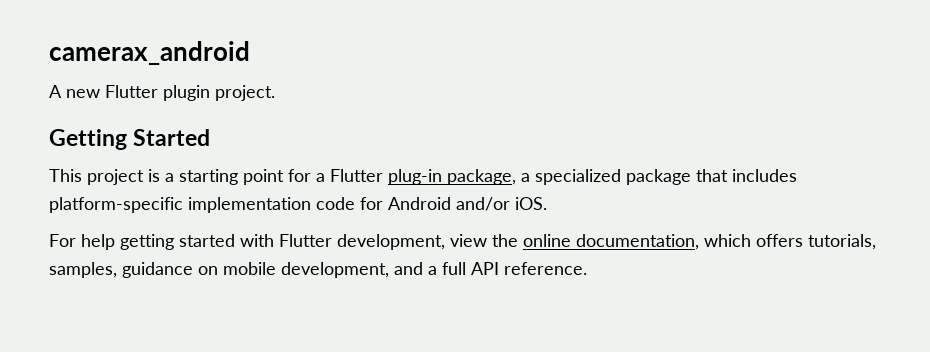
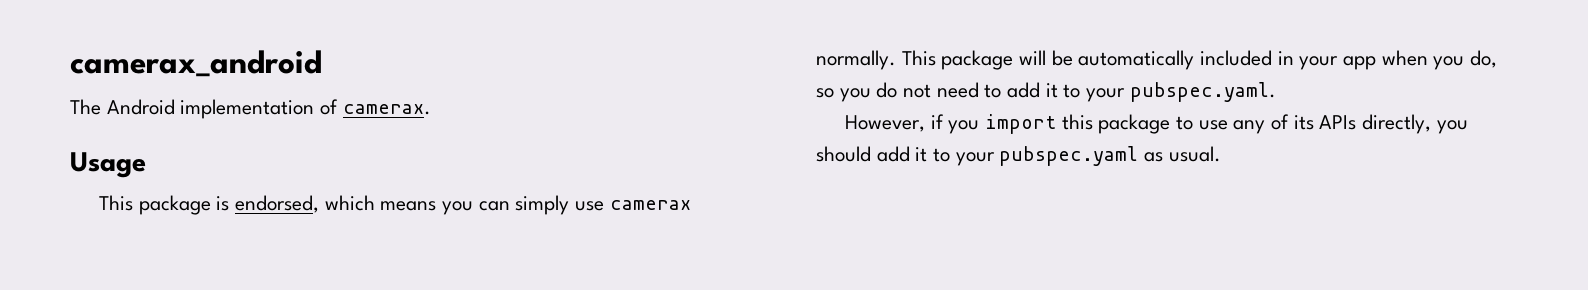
- A new Flutter plugin project.
- Getting Started
- This project is a starting point for a Flutter plug-in package, a specialized package that includes platform-specific implementation code for Android and/or iOS.
- For help getting started with Flutter development, view the online documentation, which offers tutorials, samples, guidance on mobile development, and a full API reference.
+ The Android implementation of camerax.
+ Usage
+ This package is endorsed, which means you can simply use camerax normally. This package will be automatically included in your app when you do, so you do not need to add it to your pubspec.yaml.
+ However, if you import this package to use any of its APIs directly, you should add it to your pubspec.yaml as usual.

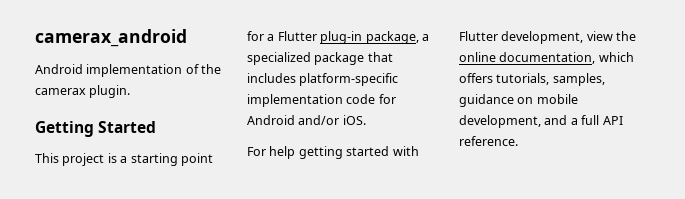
- The Android implementation of camerax.
- Usage
- This package is endorsed, which means you can simply use camerax normally. This package will be automatically included in your app when you do, so you do not need to add it to your pubspec.yaml.
- However, if you import this package to use any of its APIs directly, you should add it to your pubspec.yaml as usual.
+ Android implementation of the camerax plugin.
+ Getting Started
+ This project is a starting point for a Flutter plug-in package, a specialized package that includes platform-specific implementation code for Android and/or iOS.
+ For help getting started with Flutter development, view the online documentation, which offers tutorials, samples, guidance on mobile development, and a full API reference.

